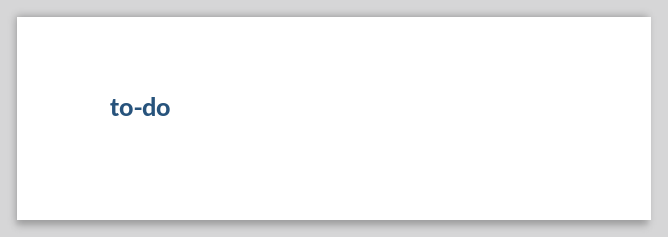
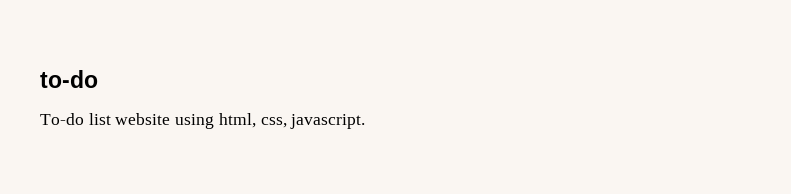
+ To-do list website using html, css, javascript.

